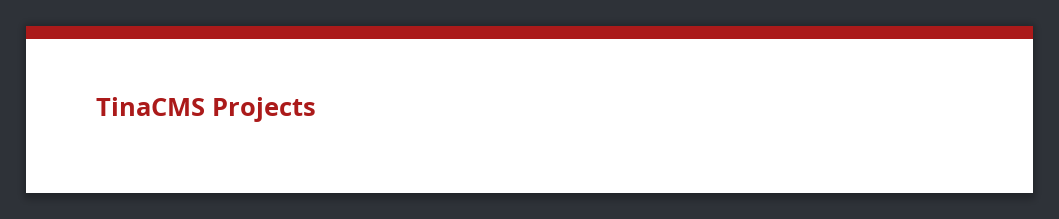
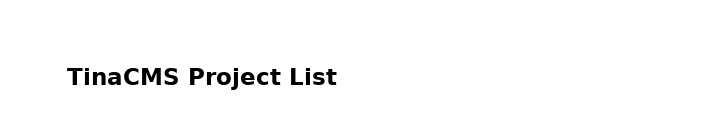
- TinaCMS Projects
+ TinaCMS Project List

